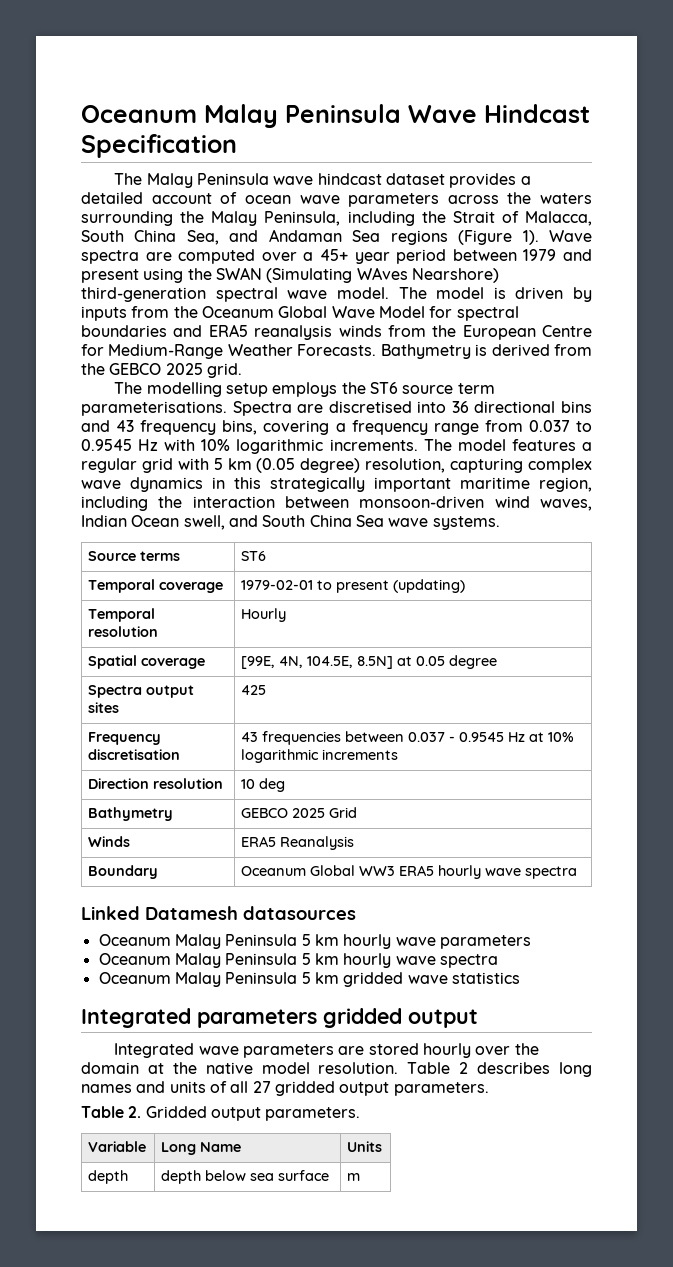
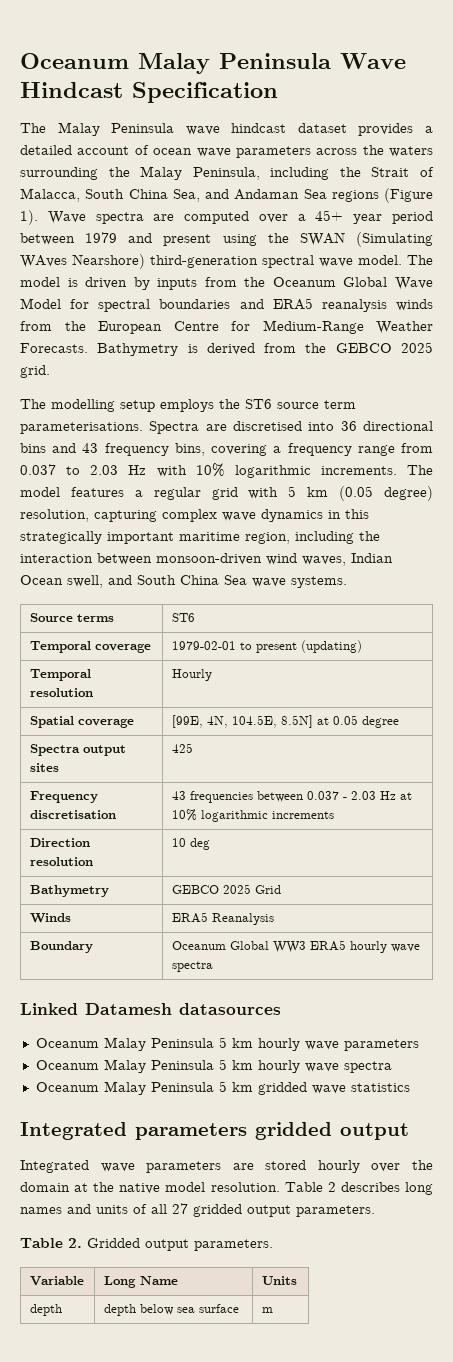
- Spectra are discretised into 36 directional bins and 43 frequency bins, covering a frequency range from 0.037 to 0.9545 Hz with 10% logarithmic increments.
+ Spectra are discretised into 36 directional bins and 43 frequency bins, covering a frequency range from 0.037 to 2.03 Hz with 10% logarithmic increments.
- Frequency discretisation | 43 frequencies between 0.037 - 0.9545 Hz at 10% logarithmic increments
+ Frequency discretisation | 43 frequencies between 0.037 - 2.03 Hz at 10% logarithmic increments

